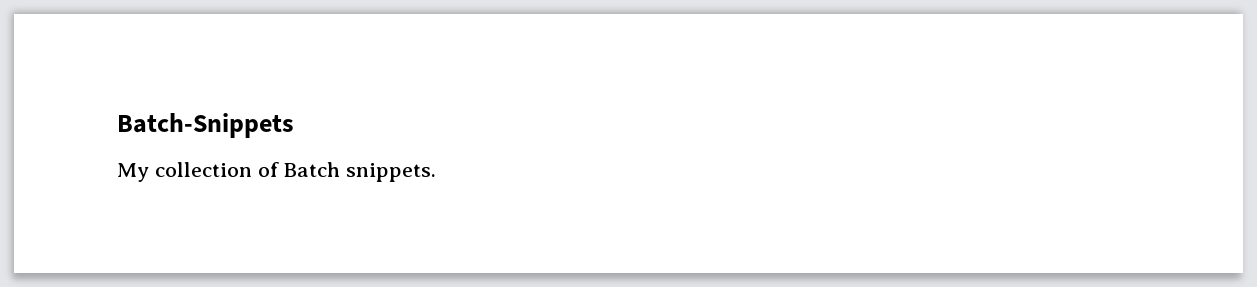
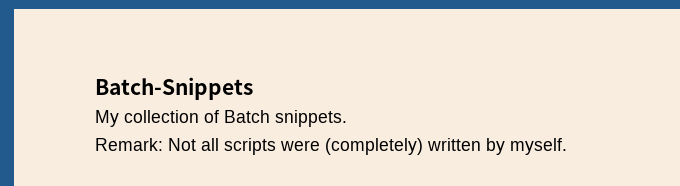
+ Remark: Not all scripts were (completely) written by myself.

